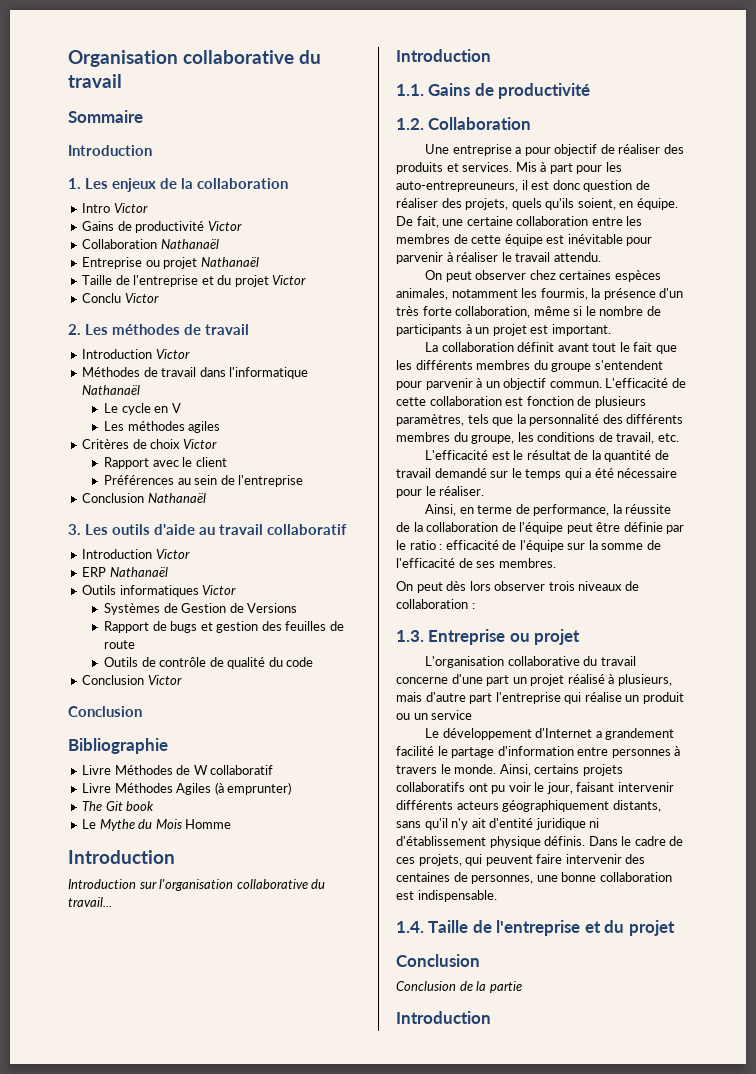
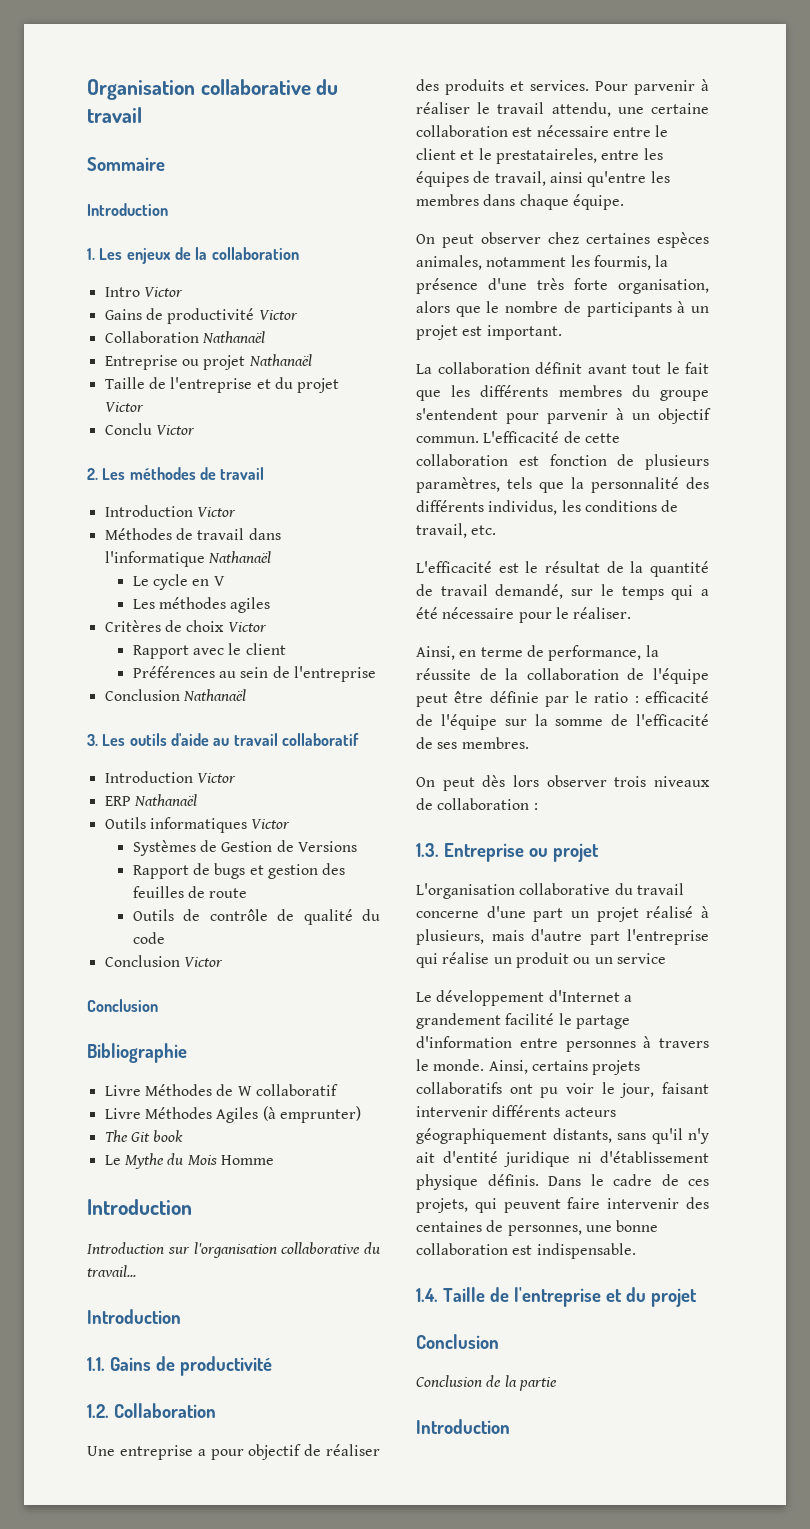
- Mis à part pour les auto-entrepreuneurs, il est donc question de réaliser des projets, quels qu'ils soient, en équipe. De fait, une certaine collaboration entre les membres de cette équipe est inévitable pour parvenir à réaliser le travail attendu.
+ Pour parvenir à réaliser le travail attendu, une certaine collaboration est nécessaire entre le client et le prestataireles, entre les équipes de travail, ainsi qu'entre les membres dans chaque équipe.
- On peut observer chez certaines espèces animales, notamment les fourmis, la présence d'un très forte collaboration, même si le nombre de participants à un projet est important.
+ On peut observer chez certaines espèces animales, notamment les fourmis, la présence d'une très forte organisation, alors que le nombre de participants à un projet est important.
- L'efficacité de cette collaboration est fonction de plusieurs paramètres, tels que la personnalité des différents membres du groupe, les conditions de travail, etc.
+ L'efficacité de cette collaboration est fonction de plusieurs paramètres, tels que la personnalité des différents individus, les conditions de travail, etc.
- L'efficacité est le résultat de la quantité de travail demandé sur le temps qui a été nécessaire pour le réaliser.
+ L'efficacité est le résultat de la quantité de travail demandé, sur le temps qui a été nécessaire pour le réaliser.

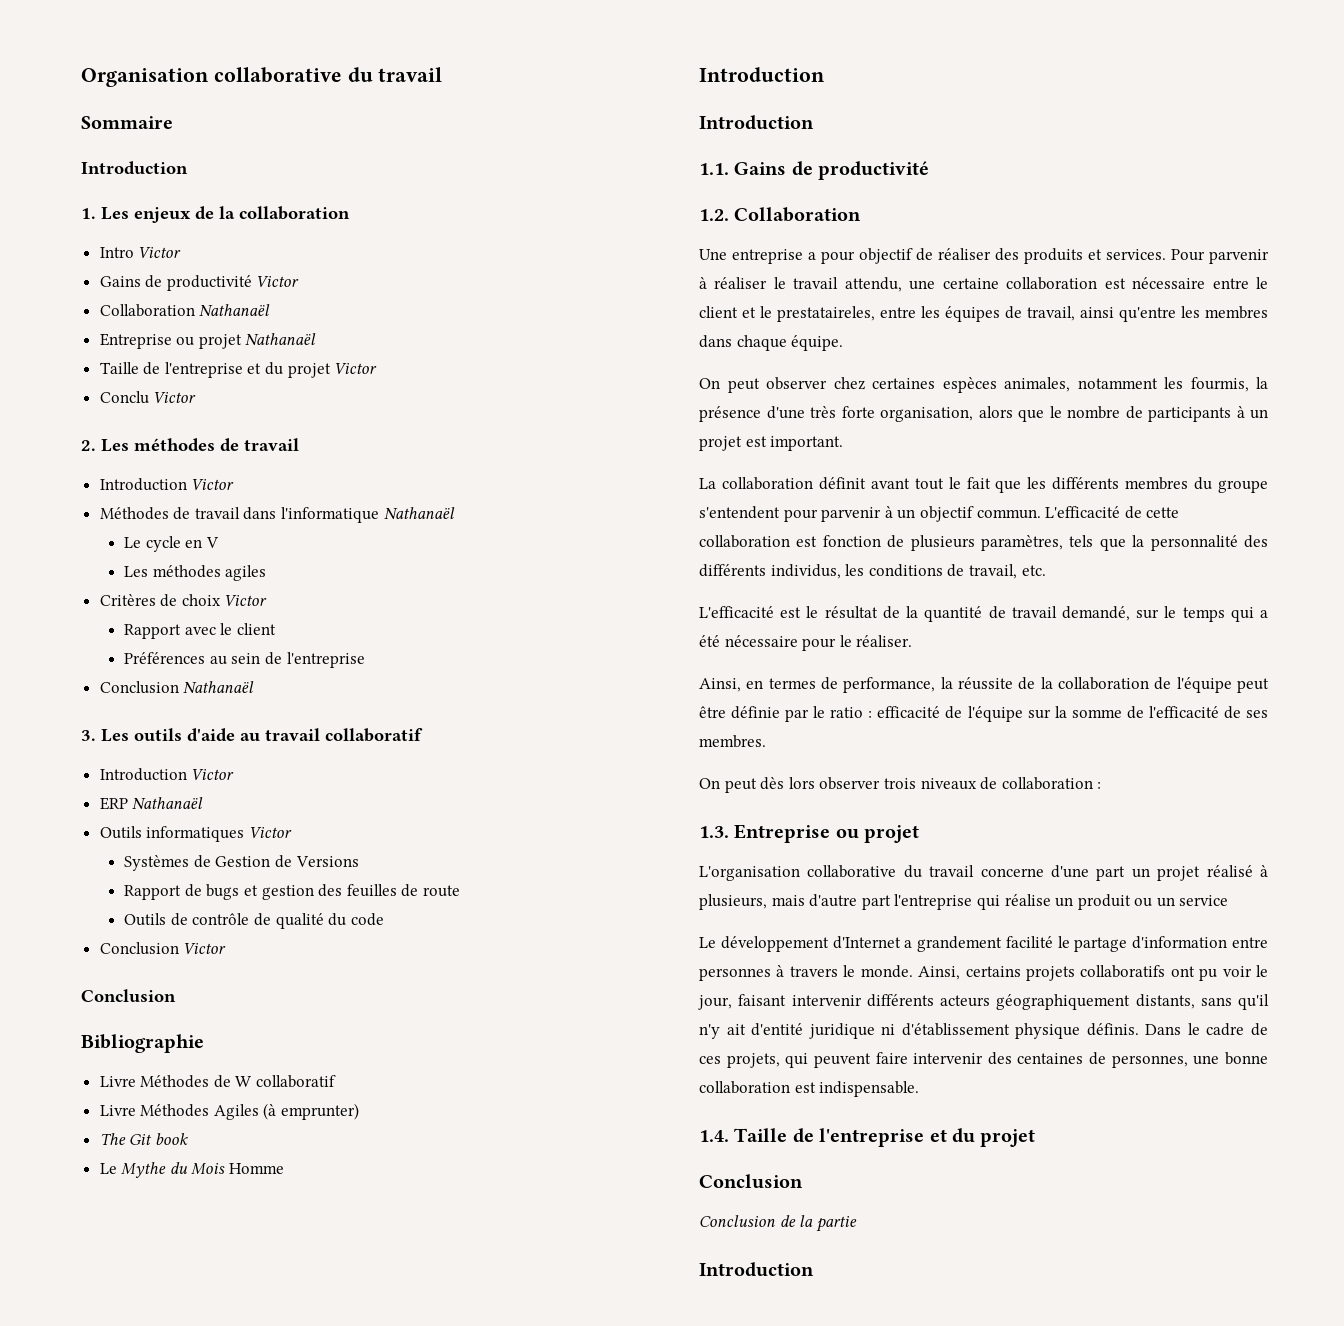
- Introduction sur l'organisation collaborative du travail...
- Ainsi, en terme de performance, la réussite de la collaboration de l'équipe peut être définie par le ratio : efficacité de l'équipe sur la somme de l'efficacité de ses membres.
+ Ainsi, en termes de performance, la réussite de la collaboration de l'équipe peut être définie par le ratio : efficacité de l'équipe sur la somme de l'efficacité de ses membres.

